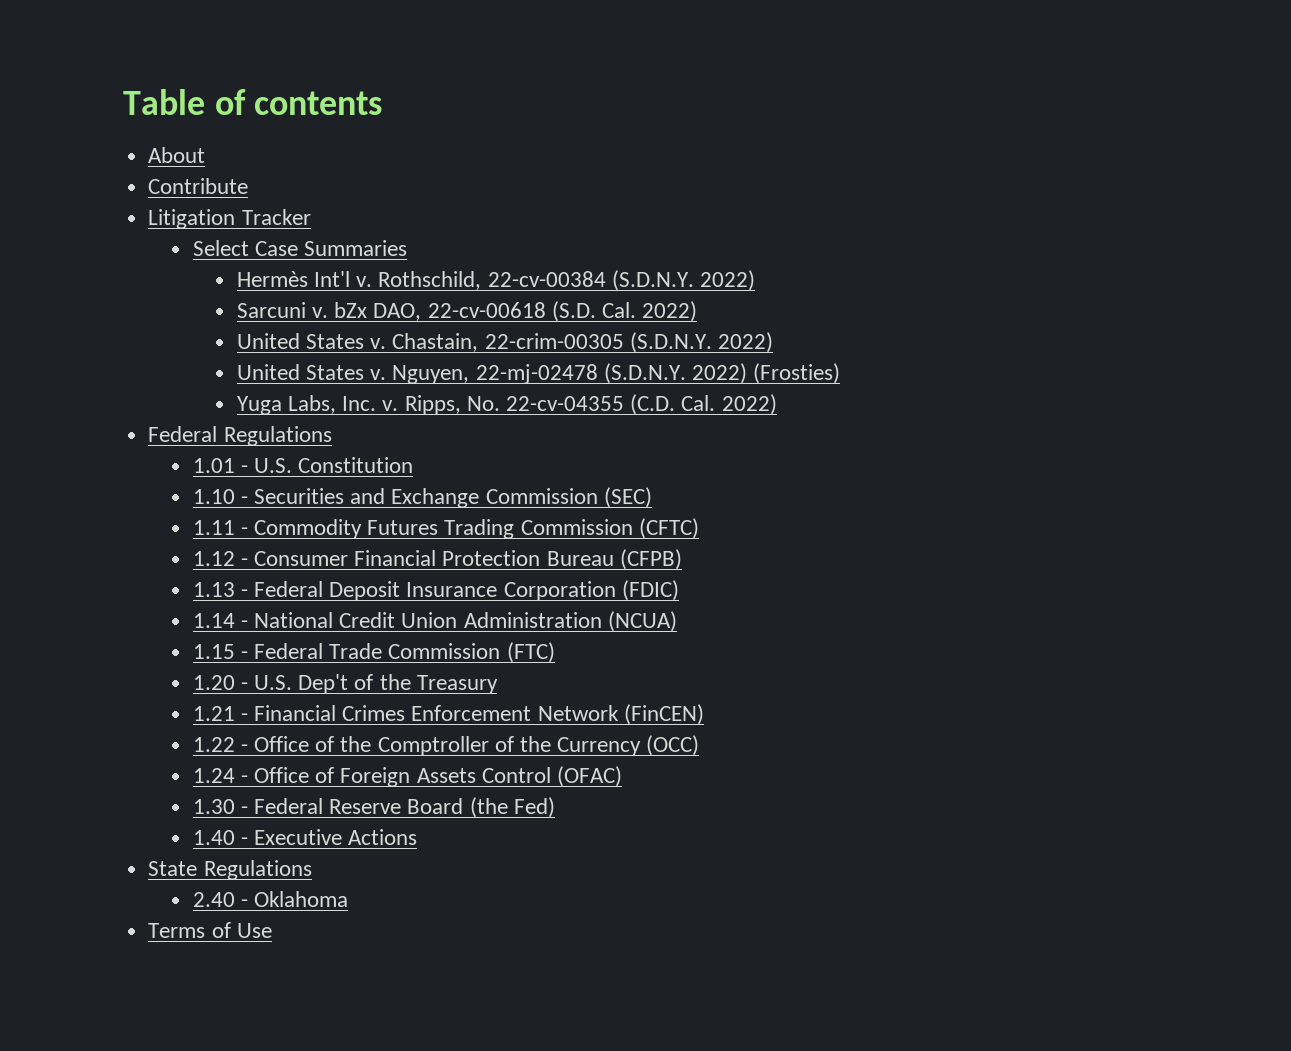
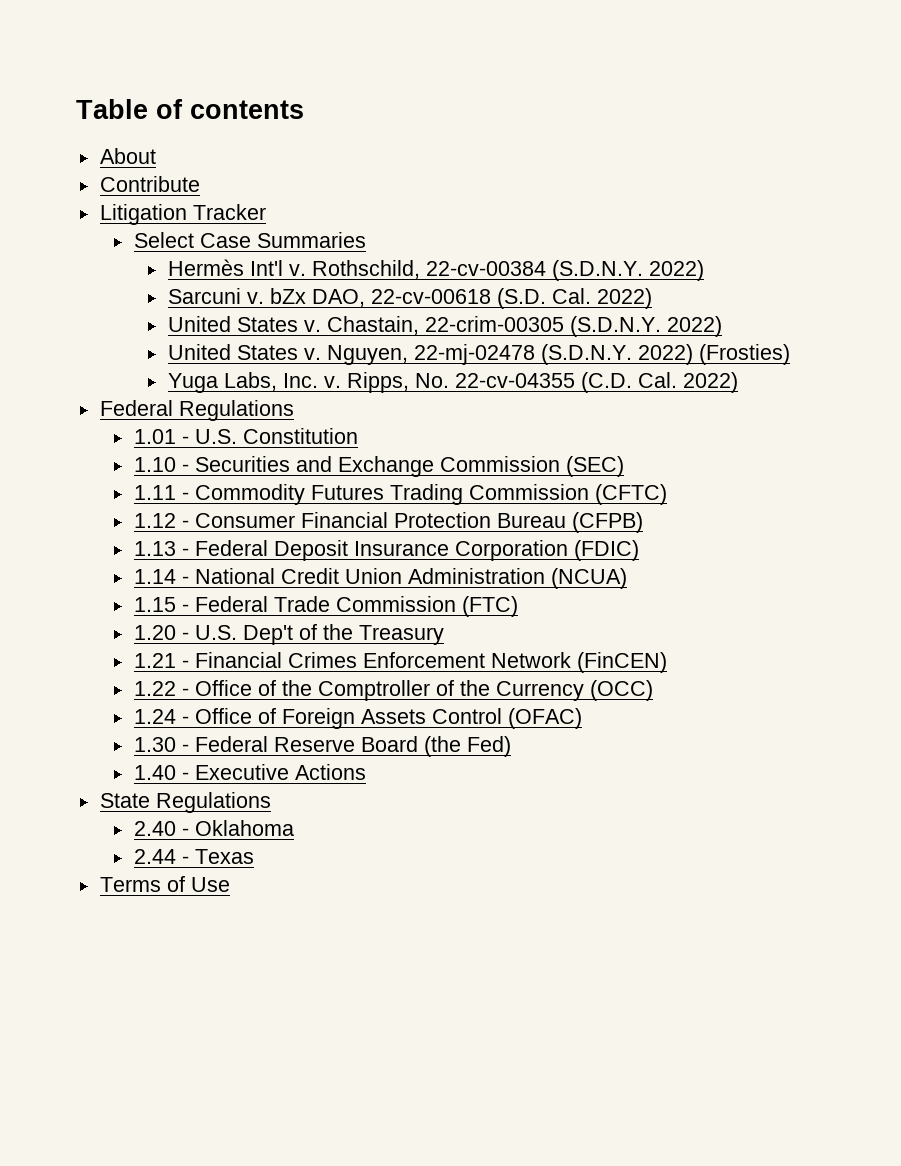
+ 2.44 - Texas

